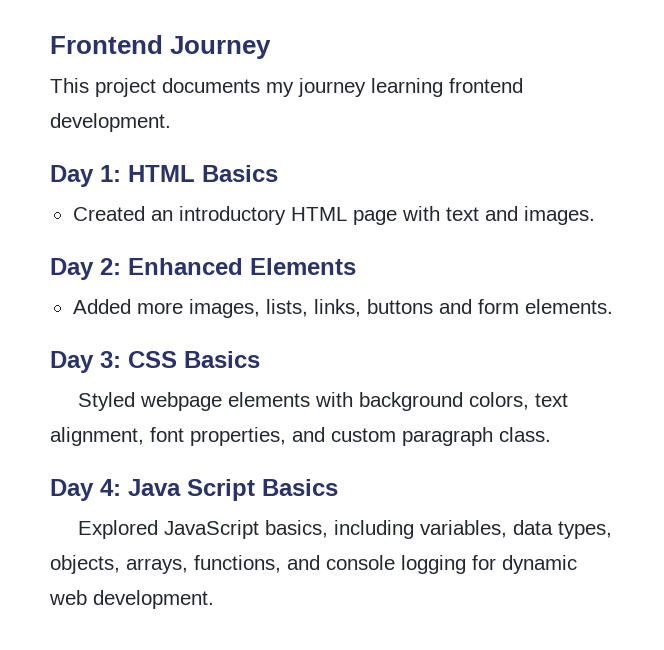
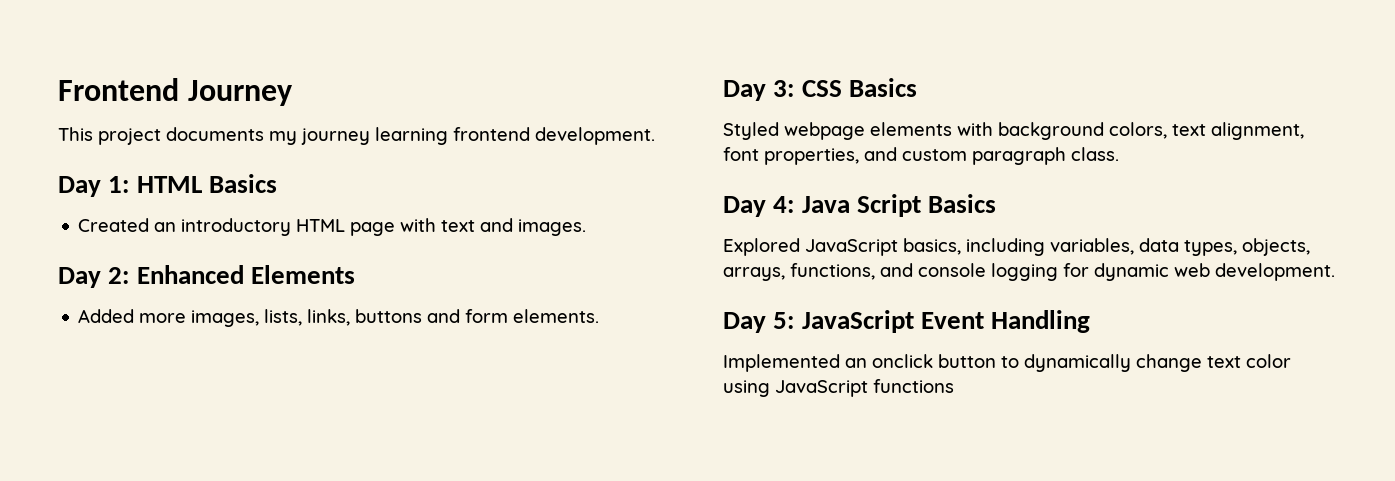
+ Day 5: JavaScript Event Handling
+ Implemented an onclick button to dynamically change text color using JavaScript functions

